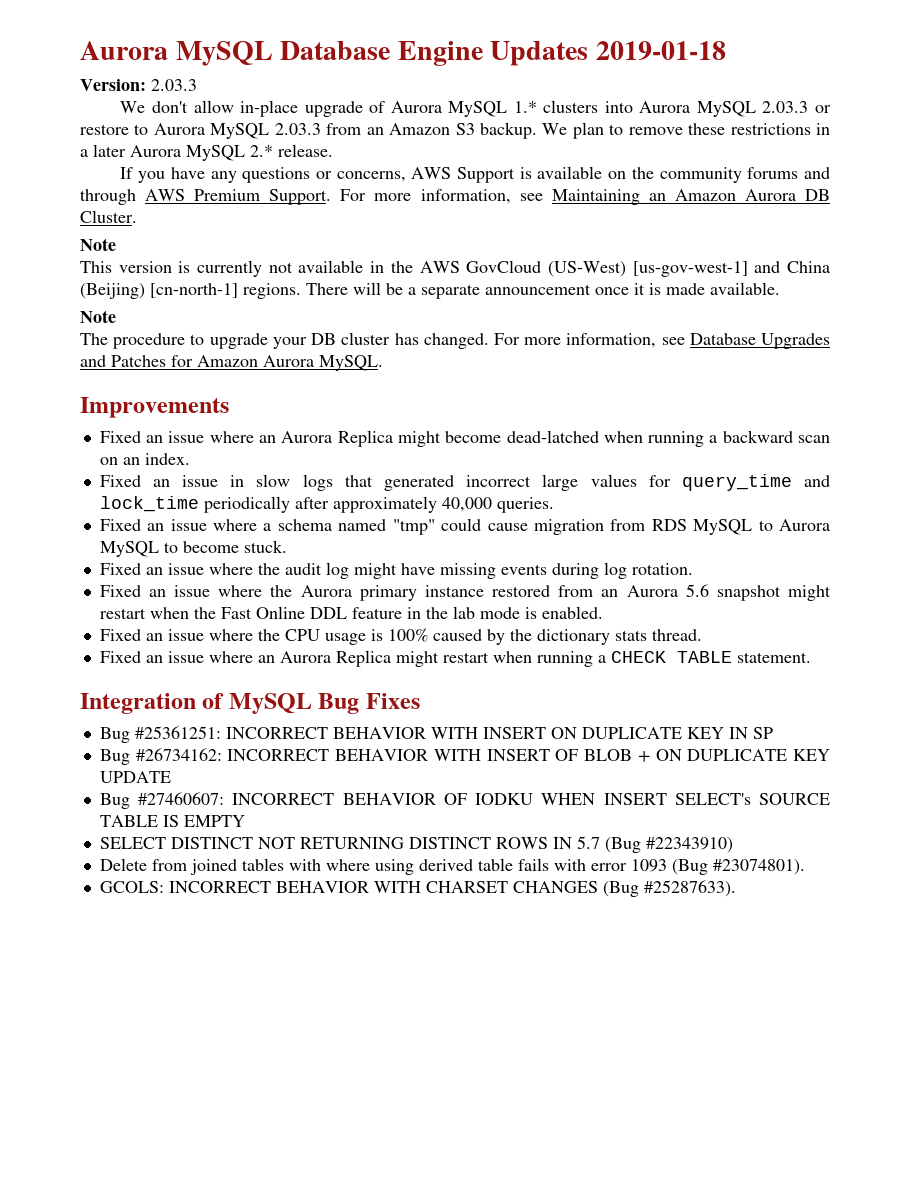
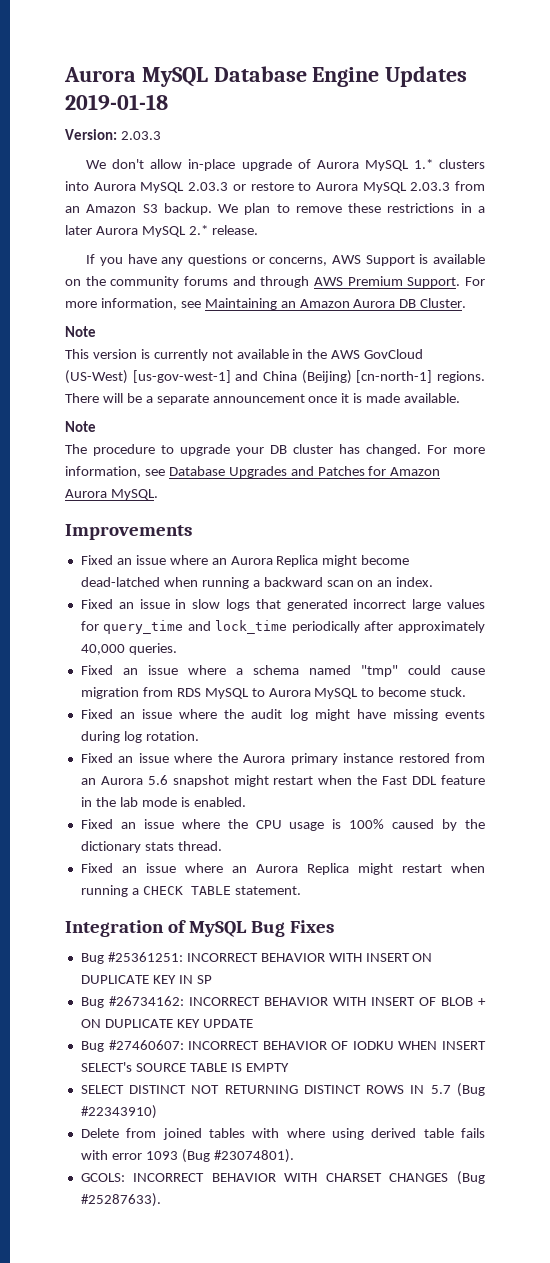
- Fixed an issue where the Aurora primary instance restored from an Aurora 5.6 snapshot might restart when the Fast Online DDL feature in the lab mode is enabled.
+ Fixed an issue where the Aurora primary instance restored from an Aurora 5.6 snapshot might restart when the Fast DDL feature in the lab mode is enabled.

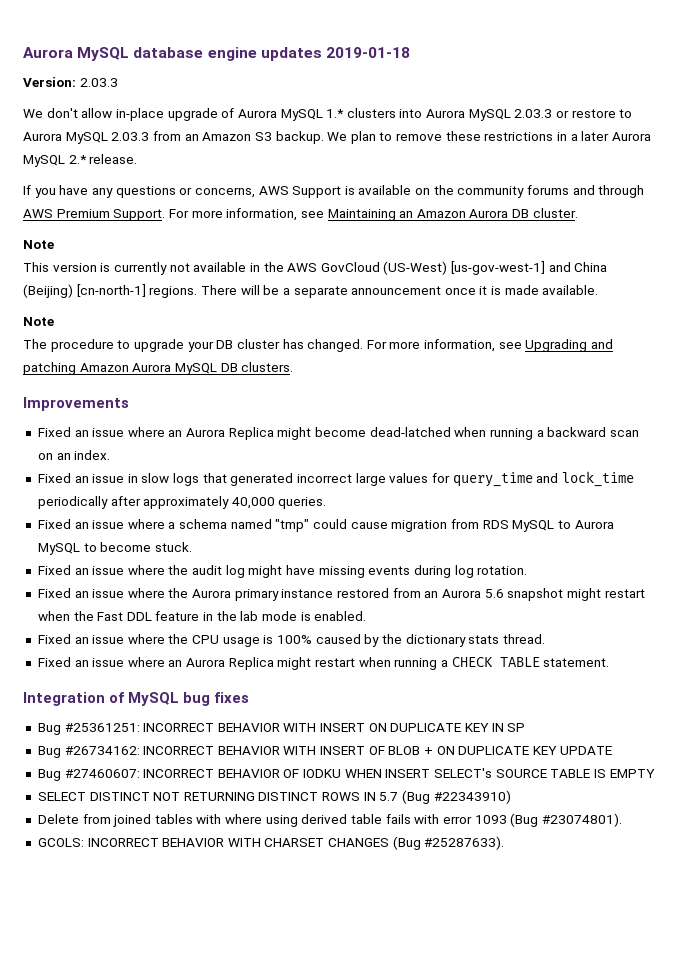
- Aurora MySQL Database Engine Updates 2019-01-18
+ Aurora MySQL database engine updates 2019-01-18
- For more information, see Maintaining an Amazon Aurora DB Cluster.
+ For more information, see Maintaining an Amazon Aurora DB cluster.
- For more information, see Database Upgrades and Patches for Amazon Aurora MySQL.
+ For more information, see Upgrading and patching Amazon Aurora MySQL DB clusters.
- Integration of MySQL Bug Fixes
+ Integration of MySQL bug fixes

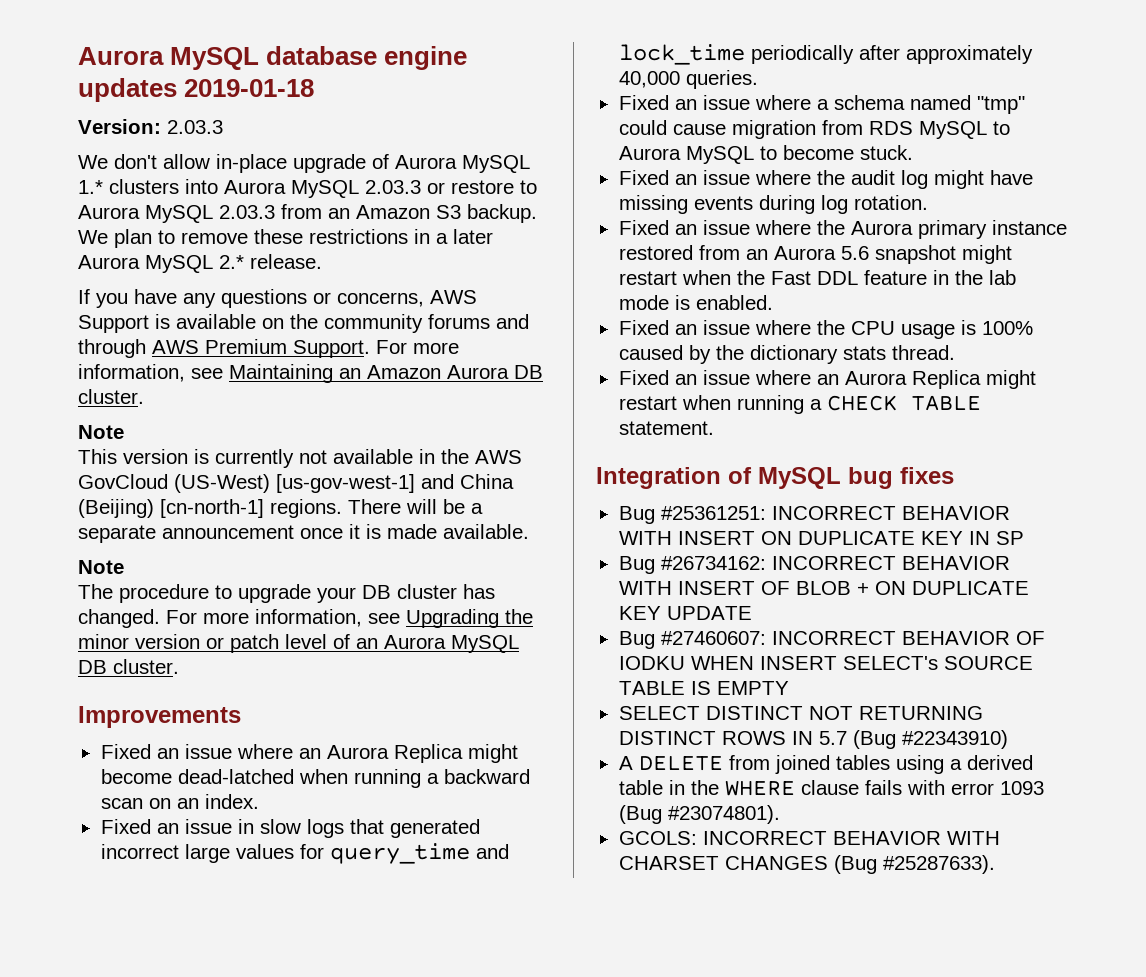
- For more information, see Upgrading and patching Amazon Aurora MySQL DB clusters.
+ For more information, see Upgrading the minor version or patch level of an Aurora MySQL DB cluster.
- Delete from joined tables with where using derived table fails with error 1093 (Bug #23074801).
+ A DELETE from joined tables using a derived table in the WHERE clause fails with error 1093 (Bug #23074801).

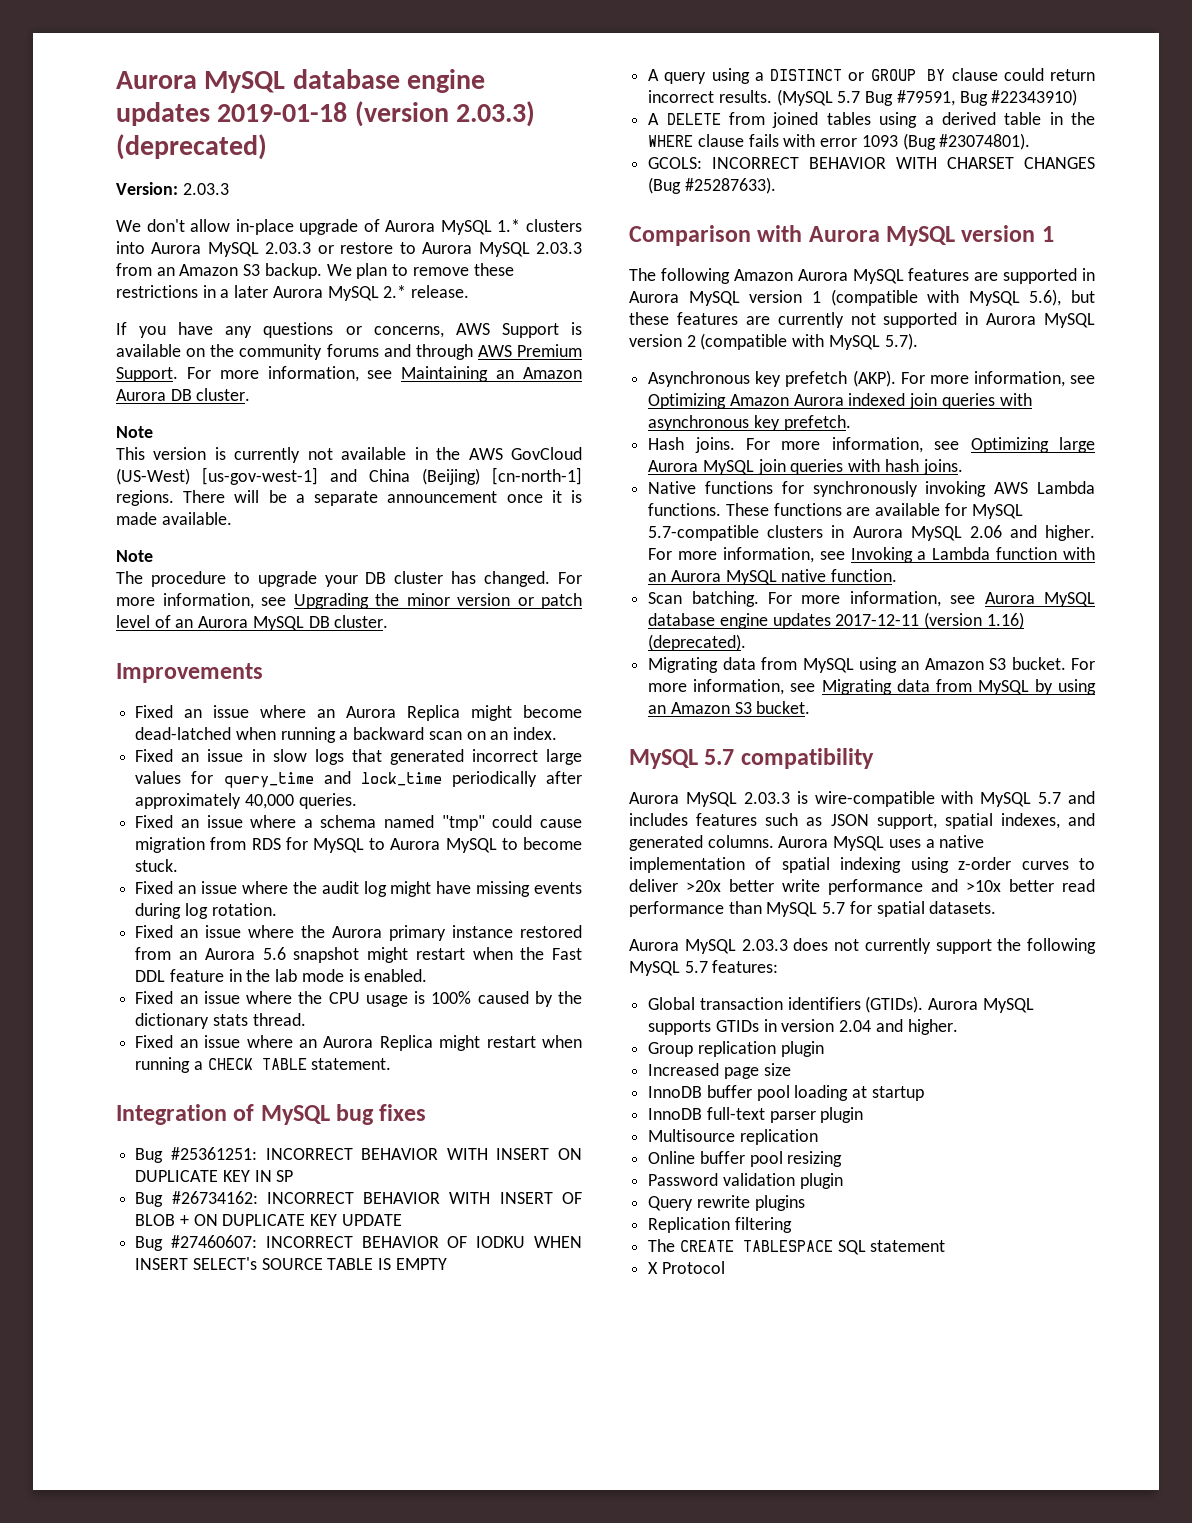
- Aurora MySQL database engine updates 2019-01-18
+ Aurora MySQL database engine updates 2019-01-18 (version 2.03.3) (deprecated)
- Fixed an issue where a schema named "tmp" could cause migration from RDS MySQL to Aurora MySQL to become stuck.
+ Fixed an issue where a schema named "tmp" could cause migration from RDS for MySQL to Aurora MySQL to become stuck.
- SELECT DISTINCT NOT RETURNING DISTINCT ROWS IN 5.7 (Bug #22343910)
+ A query using a DISTINCT or GROUP BY clause could return incorrect results. (MySQL 5.7 Bug #79591, Bug #22343910)
+ Comparison with Aurora MySQL version 1
+ The following Amazon Aurora MySQL features are supported in Aurora MySQL version 1 (compatible with MySQL 5.6), but these features are currently not supported in Aurora MySQL version 2 (compatible with MySQL 5.7).
+ Asynchronous key prefetch (AKP). For more information, see Optimizing Amazon Aurora indexed join queries with asynchronous key prefetch.
+ Hash joins. For more information, see Optimizing large Aurora MySQL join queries with hash joins.
+ Native functions for synchronously invoking AWS Lambda functions. These functions are available for MySQL 5.7-compatible clusters in Aurora MySQL 2.06 and higher. For more information, see Invoking a Lambda function with an Aurora MySQL native function.
+ Scan batching. For more information, see Aurora MySQL database engine updates 2017-12-11 (version 1.16) (deprecated).
+ Migrating data from MySQL using an Amazon S3 bucket. For more information, see Migrating data from MySQL by using an Amazon S3 bucket.
+ MySQL 5.7 compatibility
+ Aurora MySQL 2.03.3 is wire-compatible with MySQL 5.7 and includes features such as JSON support, spatial indexes, and generated columns. Aurora MySQL uses a native implementation of spatial indexing using z-order curves to deliver >20x better write performance and >10x better read performance than MySQL 5.7 for spatial datasets.
+ Aurora MySQL 2.03.3 does not currently support the following MySQL 5.7 features:
+ Global transaction identifiers (GTIDs). Aurora MySQL supports GTIDs in version 2.04 and higher.
+ Group replication plugin
+ Increased page size
+ InnoDB buffer pool loading at startup
+ InnoDB full-text parser plugin
+ Multisource replication
+ Online buffer pool resizing
+ Password validation plugin
+ Query rewrite plugins
+ Replication filtering
+ The CREATE TABLESPACE SQL statement
+ X Protocol

